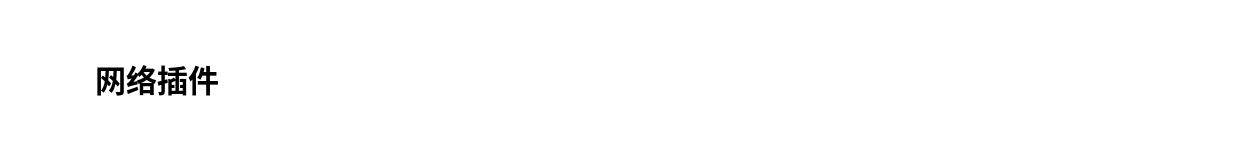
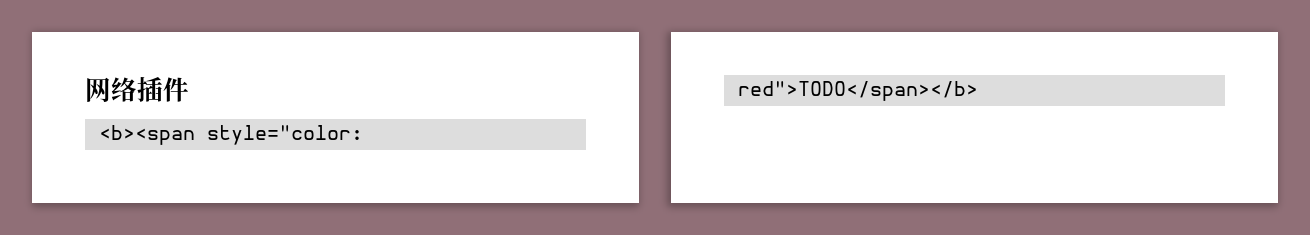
+ <b><span style="color: red">TODO</span></b>

